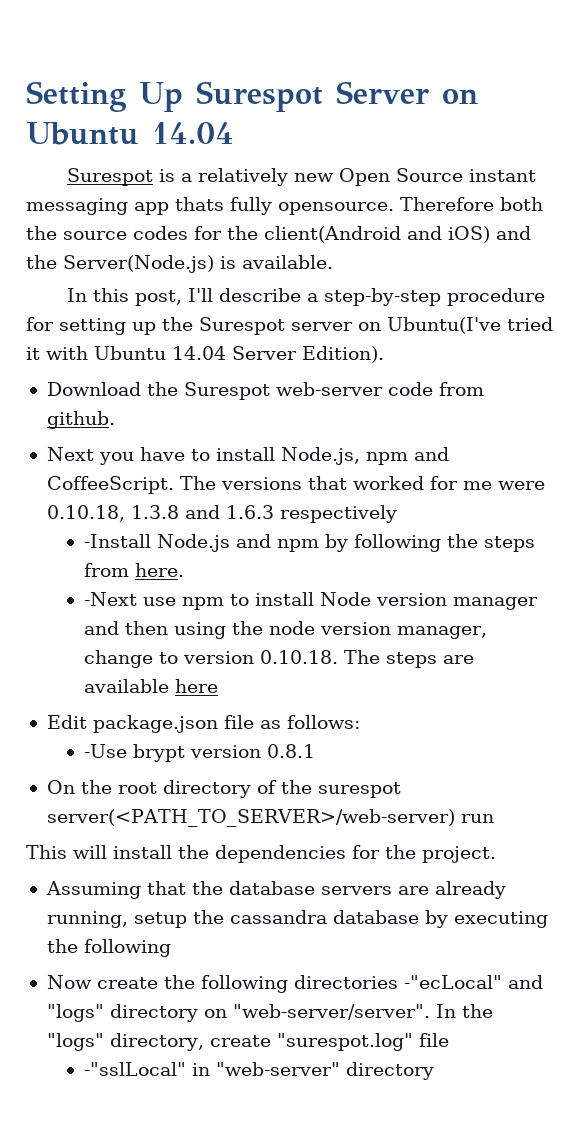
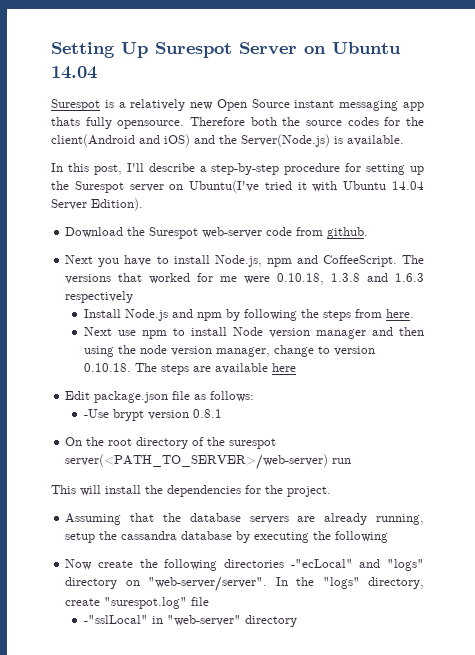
- -Install Node.js and npm by following the steps from here.
+ Install Node.js and npm by following the steps from here.
- -Next use npm to install Node version manager and then using the node version manager, change to version 0.10.18. The steps are available here
+ Next use npm to install Node version manager and then using the node version manager, change to version 0.10.18. The steps are available here

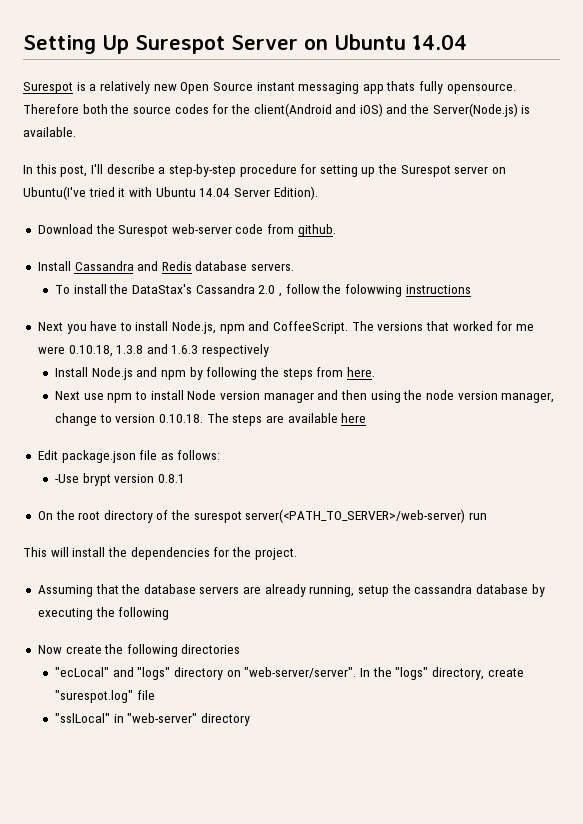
+ Install Cassandra and Redis database servers.
+ To install the DataStax's Cassandra 2.0 , follow the folowwing instructions
- Now create the following directories -"ecLocal" and "logs" directory on "web-server/server".
+ Now create the following directories
+ "ecLocal" and "logs" directory on "web-server/server".
- -"sslLocal" in "web-server" directory
+ "sslLocal" in "web-server" directory

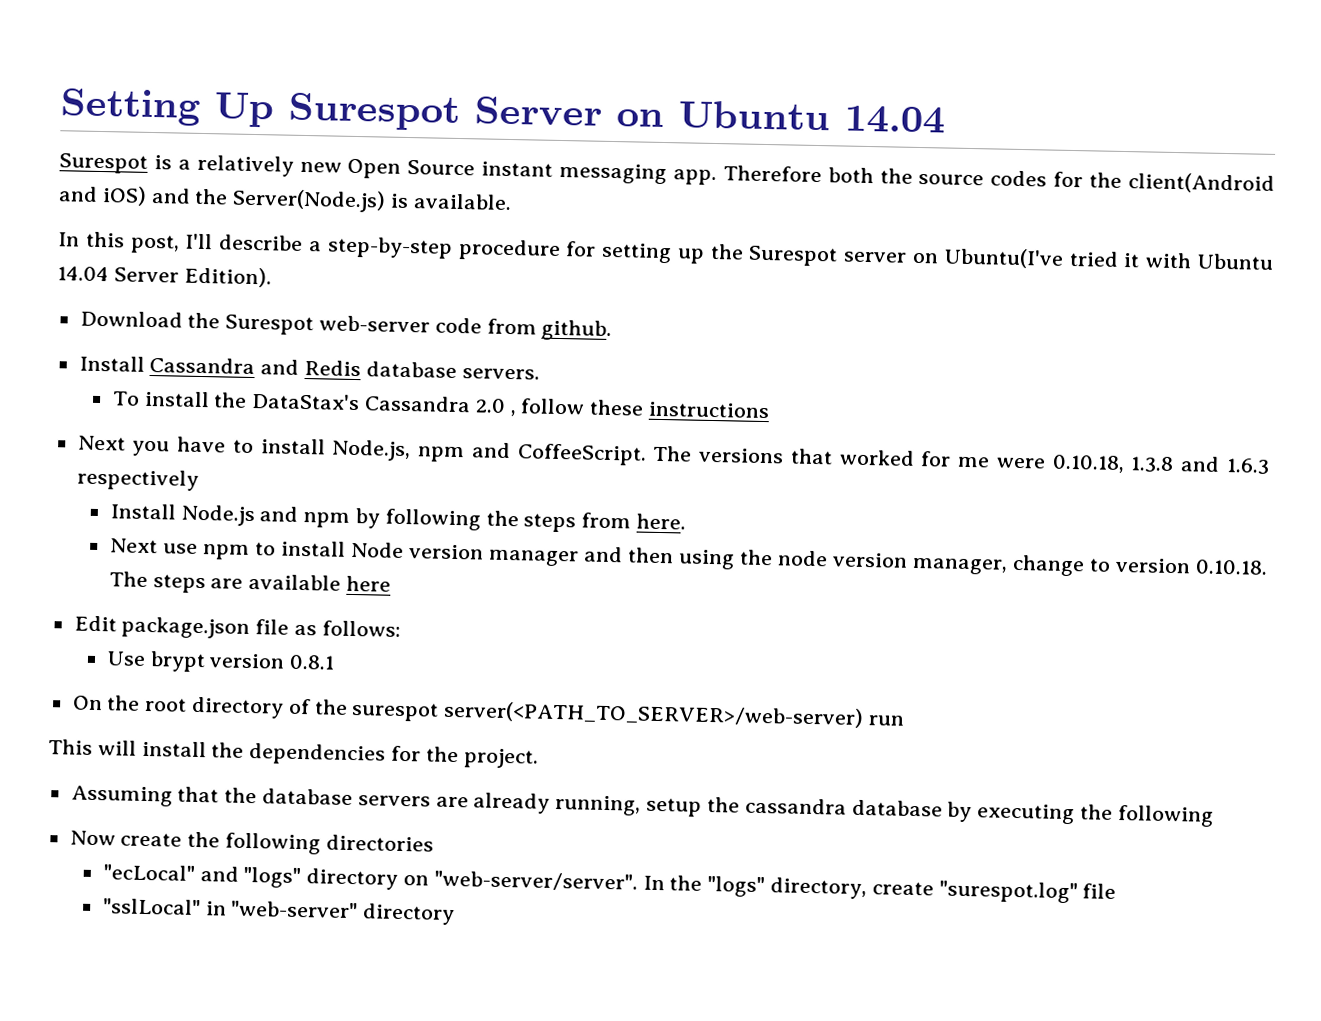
- Surespot is a relatively new Open Source instant messaging app thats fully opensource.
+ Surespot is a relatively new Open Source instant messaging app.
- To install the DataStax's Cassandra 2.0 , follow the folowwing instructions
+ To install the DataStax's Cassandra 2.0 , follow these instructions
- -Use brypt version 0.8.1
+ Use brypt version 0.8.1

